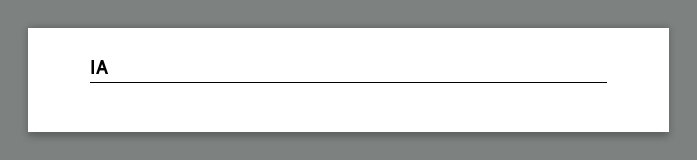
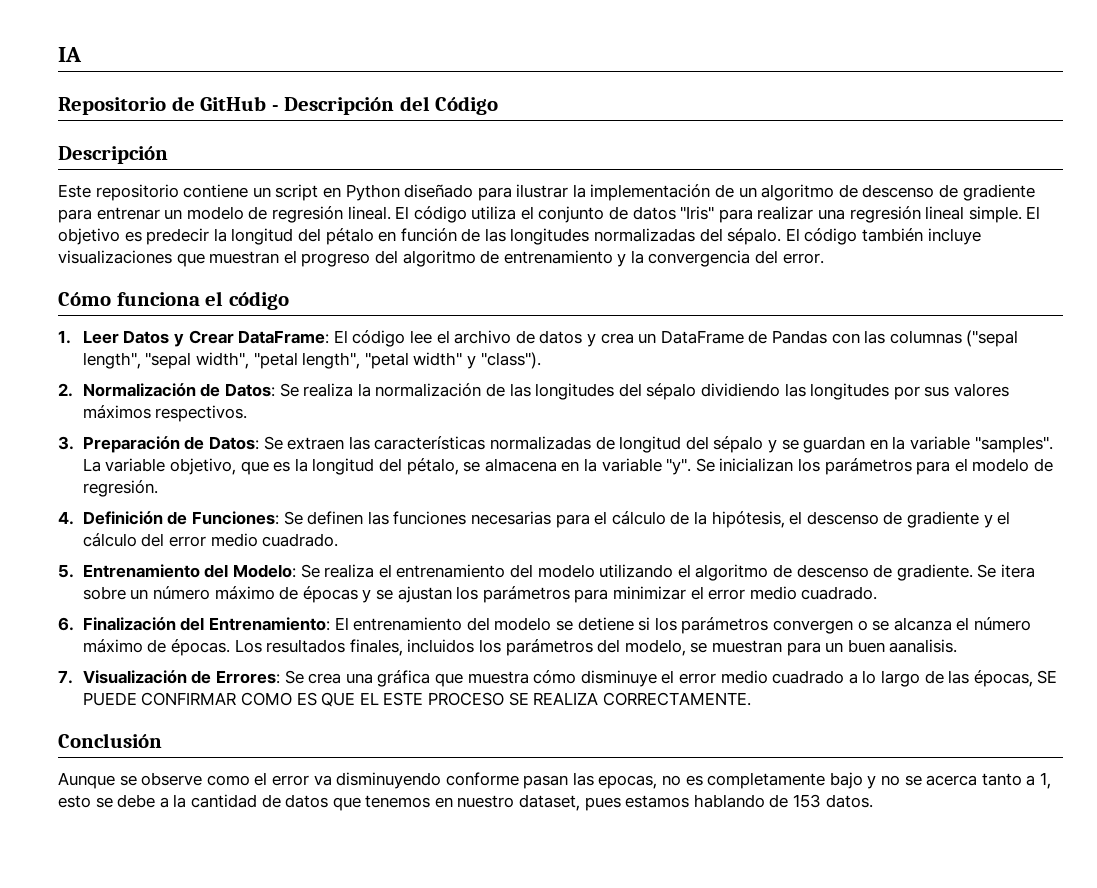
+ Repositorio de GitHub - Descripción del Código
+ Descripción
+ Este repositorio contiene un script en Python diseñado para ilustrar la implementación de un algoritmo de descenso de gradiente para entrenar un modelo de regresión lineal. El código utiliza el conjunto de datos "Iris" para realizar una regresión lineal simple. El objetivo es predecir la longitud del pétalo en función de las longitudes normalizadas del sépalo. El código también incluye visualizaciones que muestran el progreso del algoritmo de entrenamiento y la convergencia del error.
+ Cómo funciona el código
+ 1. Leer Datos y Crear DataFrame: El código lee el archivo de datos y crea un DataFrame de Pandas con las columnas ("sepal length", "sepal width", "petal length", "petal width" y "class").
+ 2. Normalización de Datos: Se realiza la normalización de las longitudes del sépalo dividiendo las longitudes por sus valores máximos respectivos.
+ 3. Preparación de Datos: Se extraen las características normalizadas de longitud del sépalo y se guardan en la variable "samples". La variable objetivo, que es la longitud del pétalo, se almacena en la variable "y". Se inicializan los parámetros para el modelo de regresión.
+ 4. Definición de Funciones: Se definen las funciones necesarias para el cálculo de la hipótesis, el descenso de gradiente y el cálculo del error medio cuadrado.
+ 5. Entrenamiento del Modelo: Se realiza el entrenamiento del modelo utilizando el algoritmo de descenso de gradiente. Se itera sobre un número máximo de épocas y se ajustan los parámetros para minimizar el error medio cuadrado.
+ 6. Finalización del Entrenamiento: El entrenamiento del modelo se detiene si los parámetros convergen o se alcanza el número máximo de épocas. Los resultados finales, incluidos los parámetros del modelo, se muestran para un buen aanalisis.
+ 7. Visualización de Errores: Se crea una gráfica que muestra cómo disminuye el error medio cuadrado a lo largo de las épocas, SE PUEDE CONFIRMAR COMO ES QUE EL ESTE PROCESO SE REALIZA CORRECTAMENTE.
+ Conclusión
+ Aunque se observe como el error va disminuyendo conforme pasan las epocas, no es completamente bajo y no se acerca tanto a 1, esto se debe a la cantidad de datos que tenemos en nuestro dataset, pues estamos hablando de 153 datos.

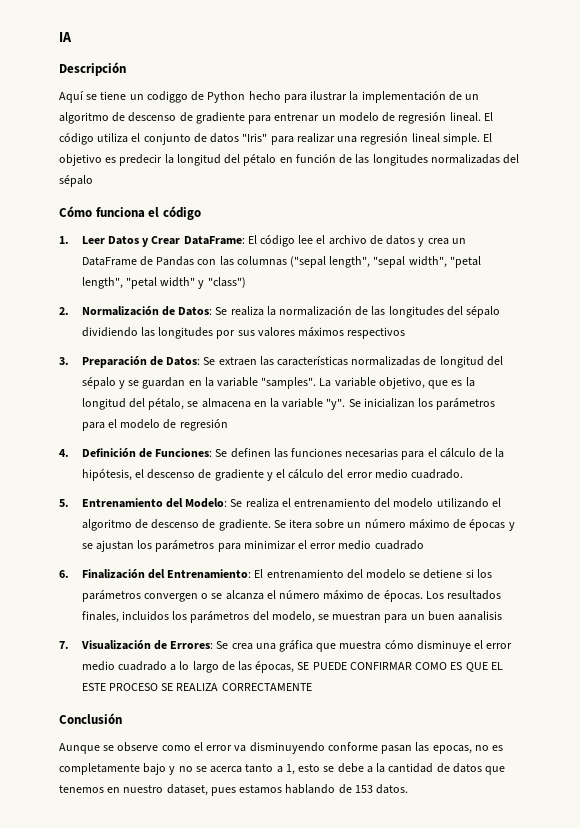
- Repositorio de GitHub - Descripción del Código
  Descripción
- Este repositorio contiene un script en Python diseñado para ilustrar la implementación de un algoritmo de descenso de gradiente para entrenar un modelo de regresión lineal.
+ Aquí se tiene un codiggo de Python hecho para ilustrar la implementación de un algoritmo de descenso de gradiente para entrenar un modelo de regresión lineal.
- El objetivo es predecir la longitud del pétalo en función de las longitudes normalizadas del sépalo. El código también incluye visualizaciones que muestran el progreso del algoritmo de entrenamiento y la convergencia del error.
+ El objetivo es predecir la longitud del pétalo en función de las longitudes normalizadas del sépalo
- 1. Leer Datos y Crear DataFrame: El código lee el archivo de datos y crea un DataFrame de Pandas con las columnas ("sepal length", "sepal width", "petal length", "petal width" y "class").
+ 1. Leer Datos y Crear DataFrame: El código lee el archivo de datos y crea un DataFrame de Pandas con las columnas ("sepal length", "sepal width", "petal length", "petal width" y "class")
- 2. Normalización de Datos: Se realiza la normalización de las longitudes del sépalo dividiendo las longitudes por sus valores máximos respectivos.
+ 2. Normalización de Datos: Se realiza la normalización de las longitudes del sépalo dividiendo las longitudes por sus valores máximos respectivos
- Se inicializan los parámetros para el modelo de regresión.
+ Se inicializan los parámetros para el modelo de regresión
- Se itera sobre un número máximo de épocas y se ajustan los parámetros para minimizar el error medio cuadrado.
+ Se itera sobre un número máximo de épocas y se ajustan los parámetros para minimizar el error medio cuadrado
- Los resultados finales, incluidos los parámetros del modelo, se muestran para un buen aanalisis.
+ Los resultados finales, incluidos los parámetros del modelo, se muestran para un buen aanalisis
- 7. Visualización de Errores: Se crea una gráfica que muestra cómo disminuye el error medio cuadrado a lo largo de las épocas, SE PUEDE CONFIRMAR COMO ES QUE EL ESTE PROCESO SE REALIZA CORRECTAMENTE.
+ 7. Visualización de Errores: Se crea una gráfica que muestra cómo disminuye el error medio cuadrado a lo largo de las épocas, SE PUEDE CONFIRMAR COMO ES QUE EL ESTE PROCESO SE REALIZA CORRECTAMENTE

